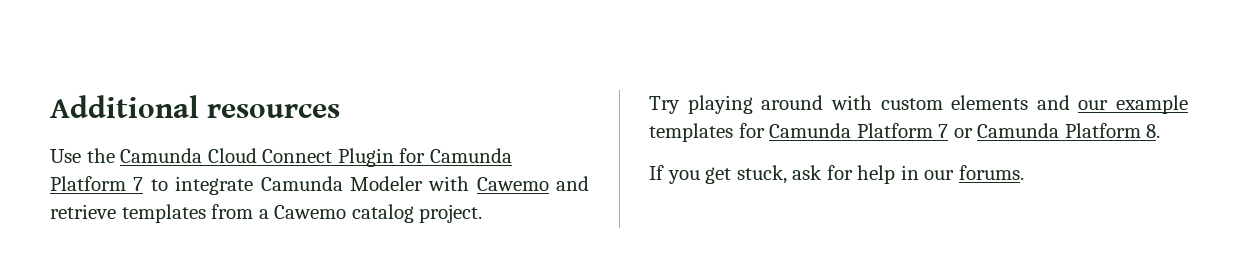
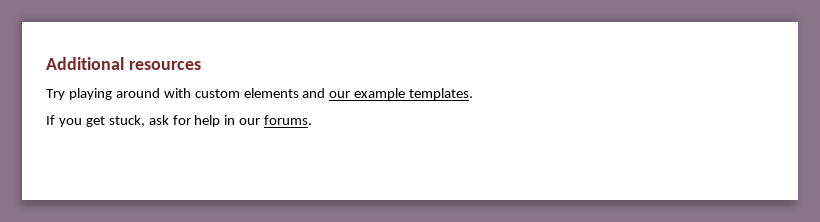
- Use the Camunda Cloud Connect Plugin for Camunda Platform 7 to integrate Camunda Modeler with Cawemo and retrieve templates from a Cawemo catalog project.
- Try playing around with custom elements and our example templates for Camunda Platform 7 or Camunda Platform 8.
+ Try playing around with custom elements and our example templates.

